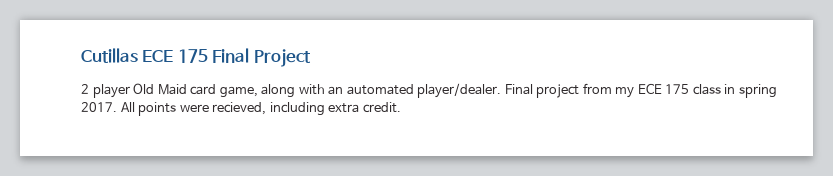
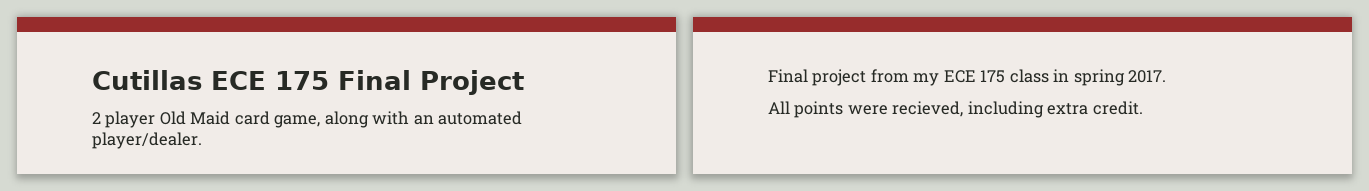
- 2 player Old Maid card game, along with an automated player/dealer. Final project from my ECE 175 class in spring 2017. All points were recieved, including extra credit.
+ 2 player Old Maid card game, along with an automated player/dealer.
+ Final project from my ECE 175 class in spring 2017.
+ All points were recieved, including extra credit.

